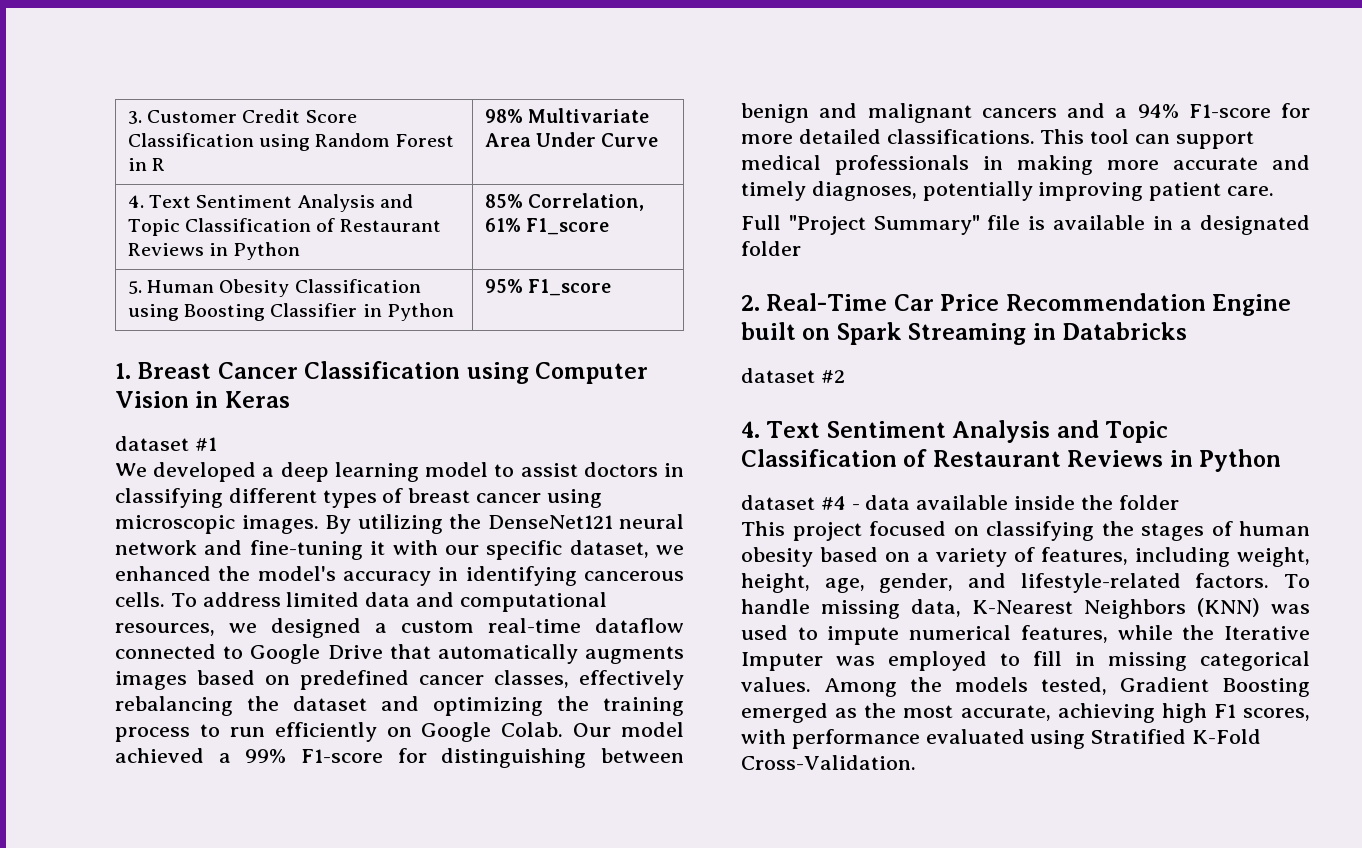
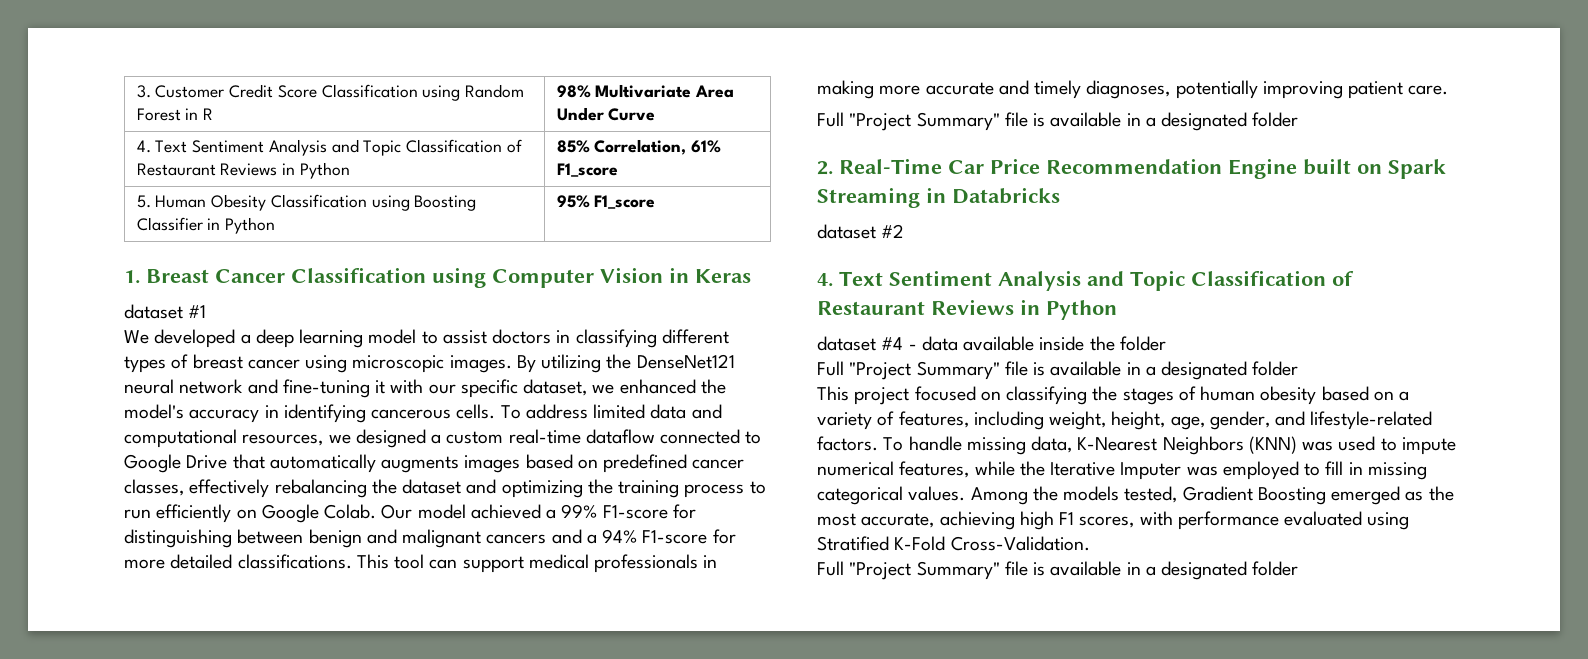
  dataset #4 - data available inside the folder
+ Full "Project Summary" file is available in a designated folder
  Among the models tested, Gradient Boosting emerged as the most accurate, achieving high F1 scores, with performance evaluated using Stratified K-Fold Cross-Validation.
+ Full "Project Summary" file is available in a designated folder

